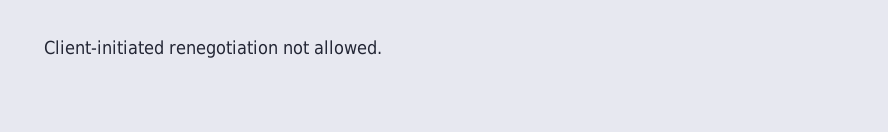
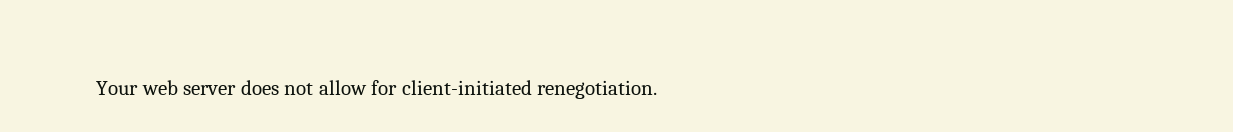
- Client-initiated renegotiation not allowed.
+ Your web server does not allow for client-initiated renegotiation.

